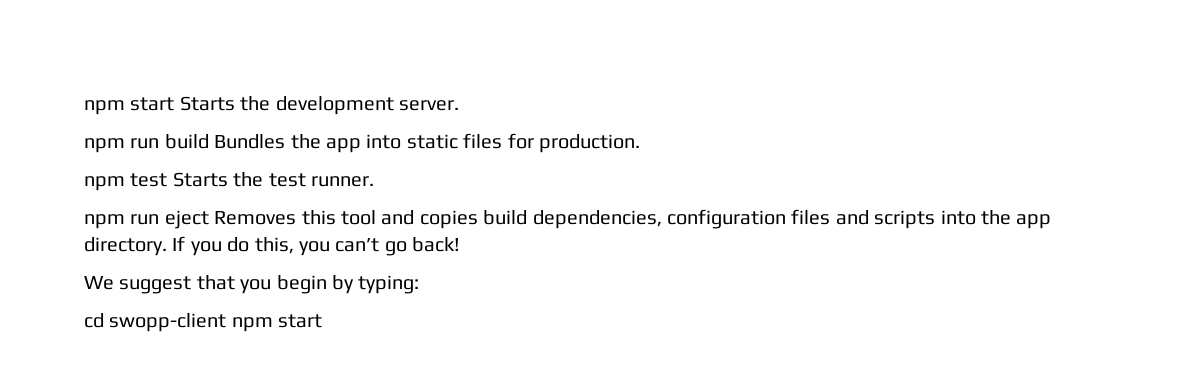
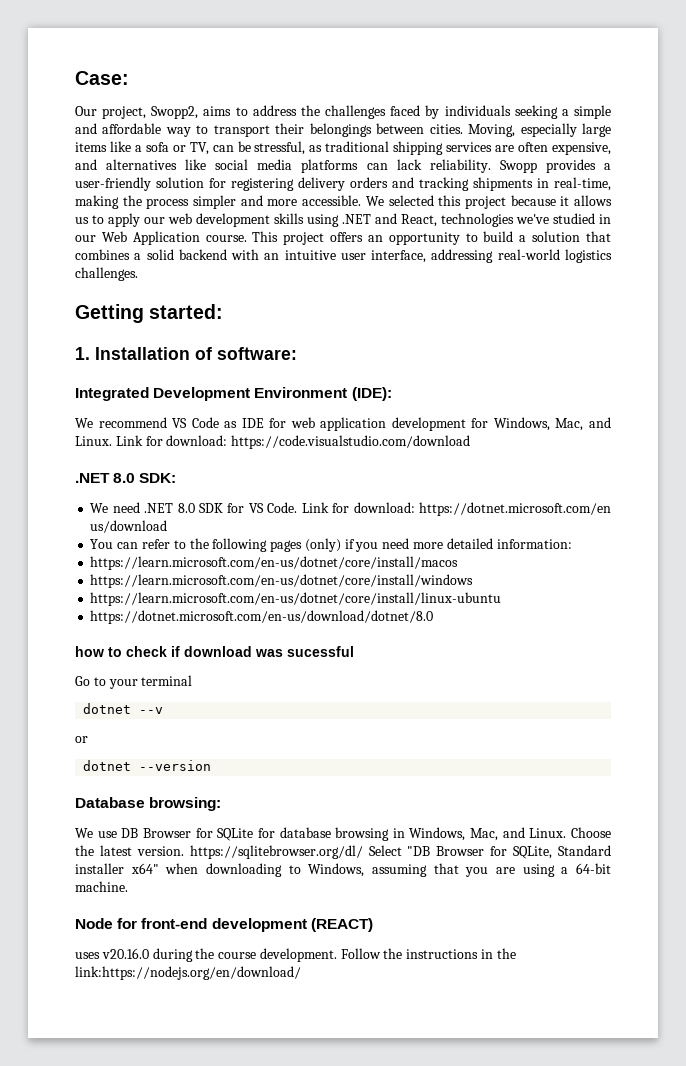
- npm start Starts the development server.
- npm run build Bundles the app into static files for production.
- npm test Starts the test runner.
- npm run eject Removes this tool and copies build dependencies, configuration files and scripts into the app directory. If you do this, you can’t go back!
- We suggest that you begin by typing:
- cd swopp-client npm start
+ Case:
+ Our project, Swopp2, aims to address the challenges faced by individuals seeking a simple and affordable way to transport their belongings between cities. Moving, especially large items like a sofa or TV, can be stressful, as traditional shipping services are often expensive, and alternatives like social media platforms can lack reliability. Swopp provides a user-friendly solution for registering delivery orders and tracking shipments in real-time, making the process simpler and more accessible. We selected this project because it allows us to apply our web development skills using .NET and React, technologies we've studied in our Web Application course. This project offers an opportunity to build a solution that combines a solid backend with an intuitive user interface, addressing real-world logistics challenges.
+ Getting started:
+ 1. Installation of software:
+ Integrated Development Environment (IDE):
+ We recommend VS Code as IDE for web application development for Windows, Mac, and Linux. Link for download: https://code.visualstudio.com/download
+ .NET 8.0 SDK:
+ We need .NET 8.0 SDK for VS Code. Link for download: https://dotnet.microsoft.com/en us/download
+ You can refer to the following pages (only) if you need more detailed information:
+ https://learn.microsoft.com/en-us/dotnet/core/install/macos
+ https://learn.microsoft.com/en-us/dotnet/core/install/windows
+ https://learn.microsoft.com/en-us/dotnet/core/install/linux-ubuntu
+ https://dotnet.microsoft.com/en-us/download/dotnet/8.0
+ how to check if download was sucessful
+ Go to your terminal
+ dotnet --v
+ or
+ dotnet --version
+ Database browsing:
+ We use DB Browser for SQLite for database browsing in Windows, Mac, and Linux. Choose the latest version. https://sqlitebrowser.org/dl/ Select "DB Browser for SQLite, Standard installer x64" when downloading to Windows, assuming that you are using a 64-bit machine.
+ Node for front-end development (REACT)
+ uses v20.16.0 during the course development. Follow the instructions in the link:https://nodejs.org/en/download/

